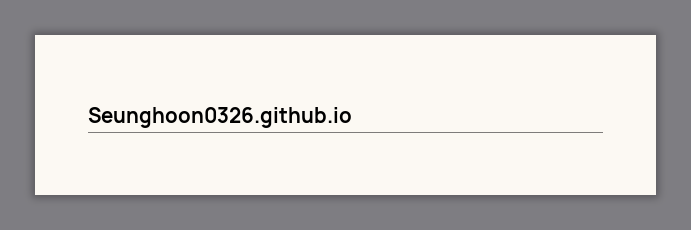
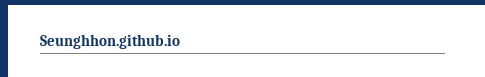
- Seunghoon0326.github.io
+ Seunghhon.github.io

